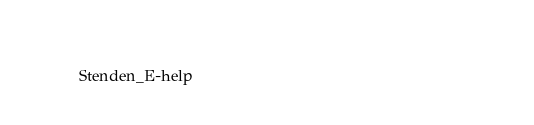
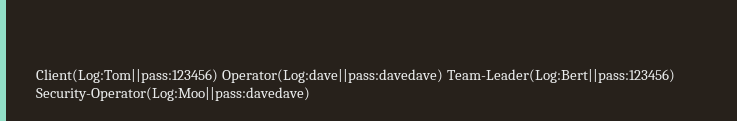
- Stenden_E-help
+ Client(Log:Tom||pass:123456) Operator(Log:dave||pass:davedave) Team-Leader(Log:Bert||pass:123456) Security-Operator(Log:Moo||pass:davedave)

